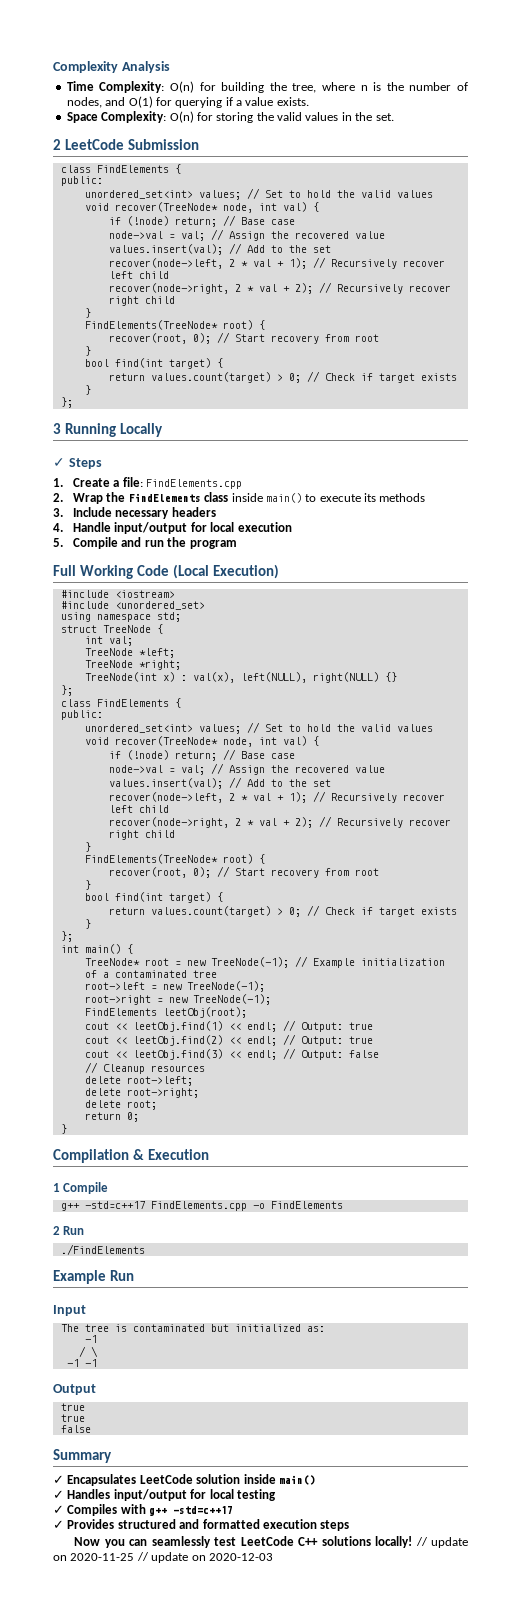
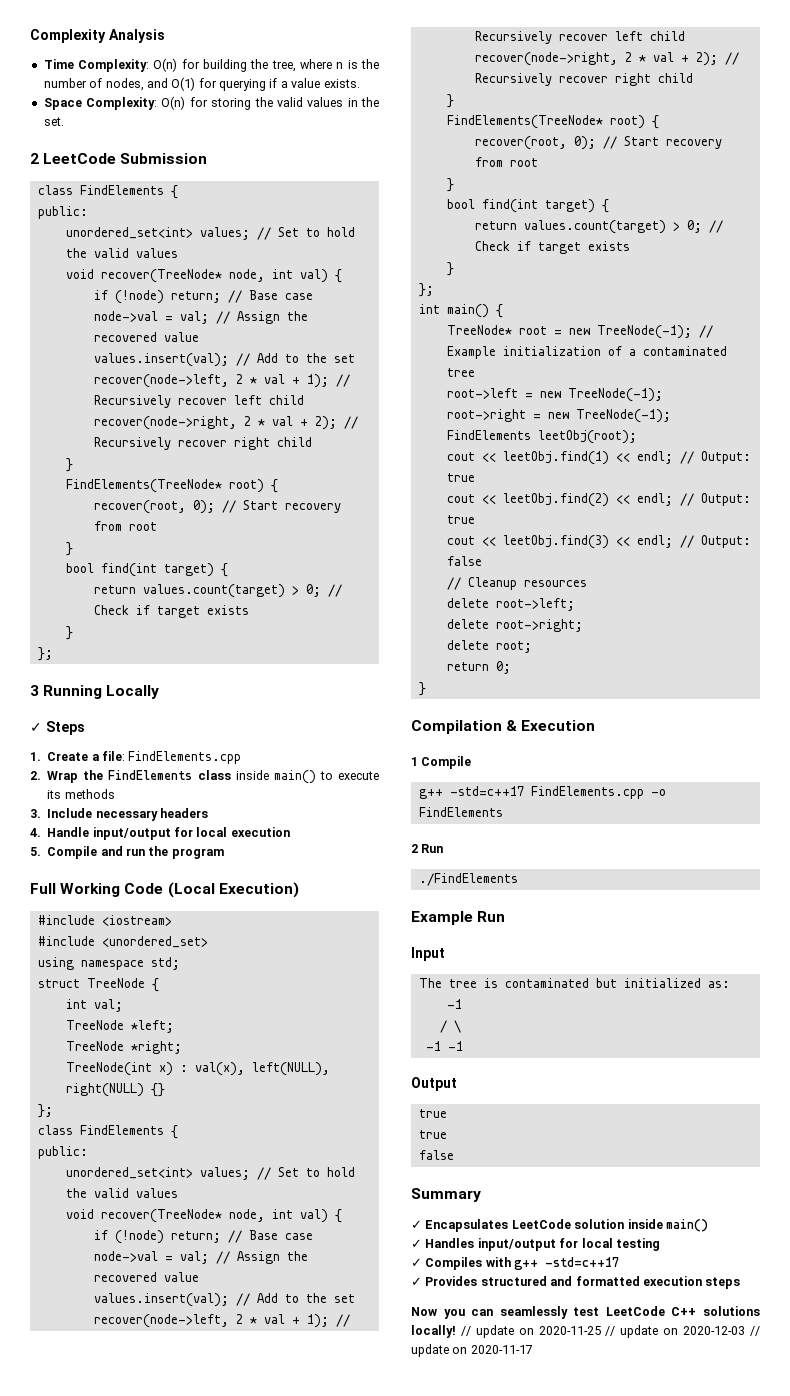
- // update on 2020-11-25 // update on 2020-12-03
+ // update on 2020-11-25 // update on 2020-12-03 // update on 2020-11-17

